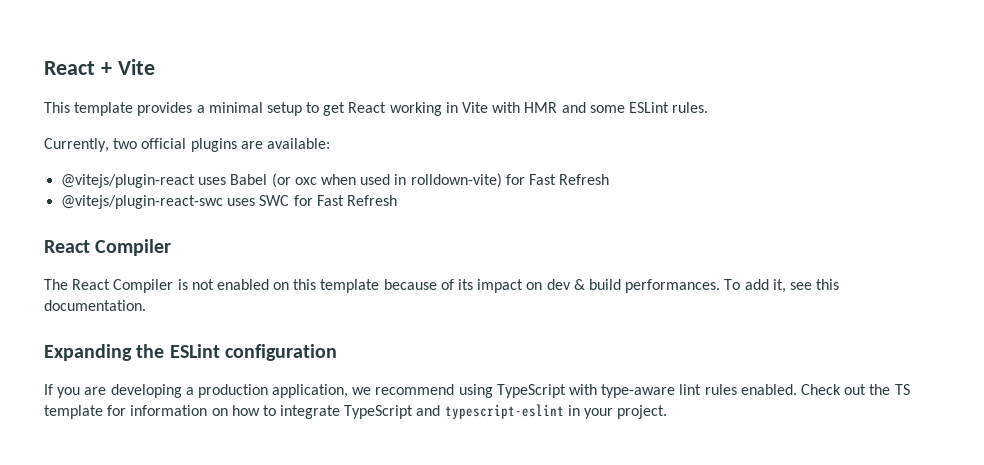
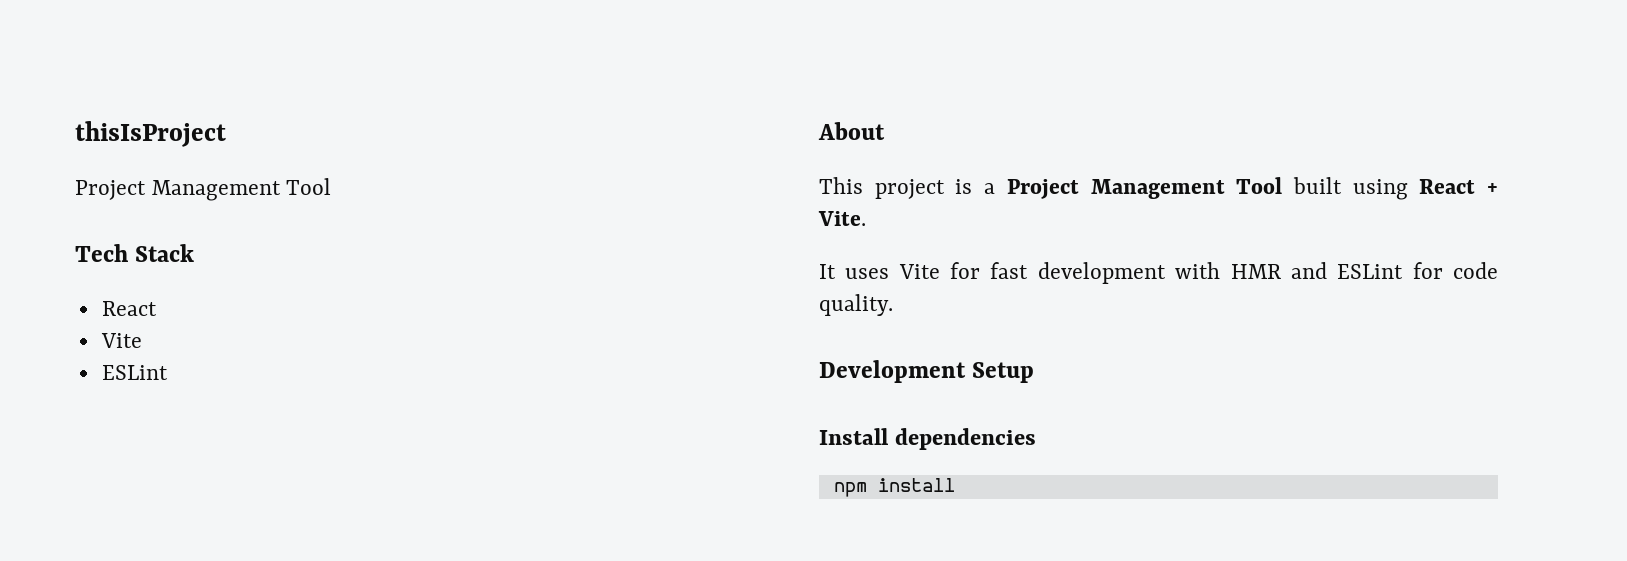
- React + Vite
- This template provides a minimal setup to get React working in Vite with HMR and some ESLint rules.
- Currently, two official plugins are available:
- @vitejs/plugin-react uses Babel (or oxc when used in rolldown-vite) for Fast Refresh
- @vitejs/plugin-react-swc uses SWC for Fast Refresh
- React Compiler
- The React Compiler is not enabled on this template because of its impact on dev & build performances. To add it, see this documentation.
- Expanding the ESLint configuration
- If you are developing a production application, we recommend using TypeScript with type-aware lint rules enabled. Check out the TS template for information on how to integrate TypeScript and typescript-eslint in your project.
+ thisIsProject
+ Project Management Tool
+ Tech Stack
+ React
+ Vite
+ ESLint
+ About
+ This project is a Project Management Tool built using React + Vite.
+ It uses Vite for fast development with HMR and ESLint for code quality.
+ Development Setup
+ Install dependencies
+ npm install

